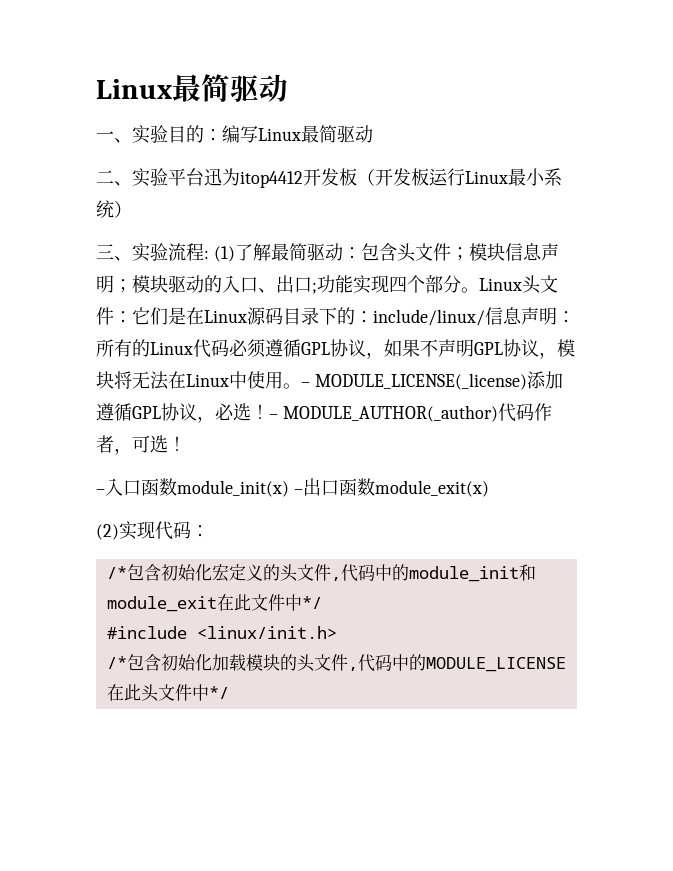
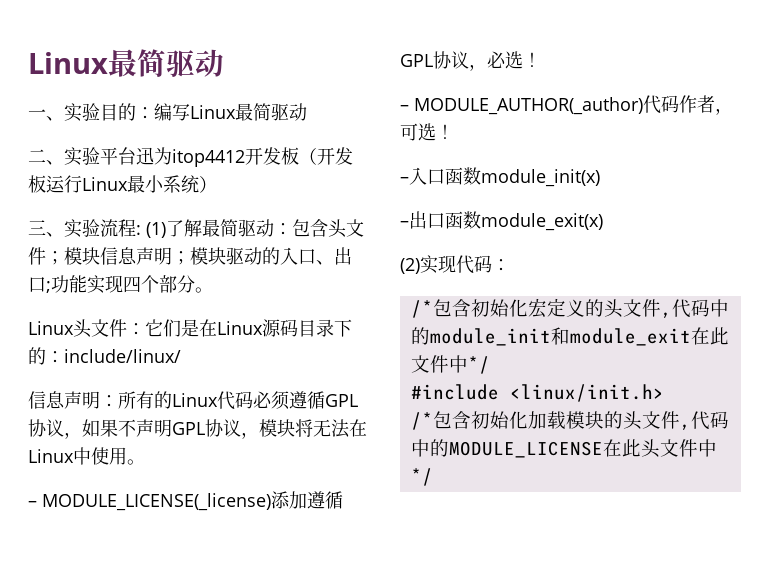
- 功能实现四个部分。Linux头文件：
+ 功能实现四个部分。
+ Linux头文件：
- include/linux/信息声明：
+ include/linux/
+ 信息声明：
- 所有的Linux代码必须遵循GPL协议，如果不声明GPL协议，模块将无法在Linux中使用。– MODULE_LICENSE(_license)添加遵循GPL协议，必选！– MODULE_AUTHOR(_author)代码作者，可选！
+ 所有的Linux代码必须遵循GPL协议，如果不声明GPL协议，模块将无法在Linux中使用。
+ – MODULE_LICENSE(_license)添加遵循GPL协议，必选！
+ – MODULE_AUTHOR(_author)代码作者，可选！
- –入口函数module_init(x) –出口函数module_exit(x)
+ –入口函数module_init(x)
+ –出口函数module_exit(x)

